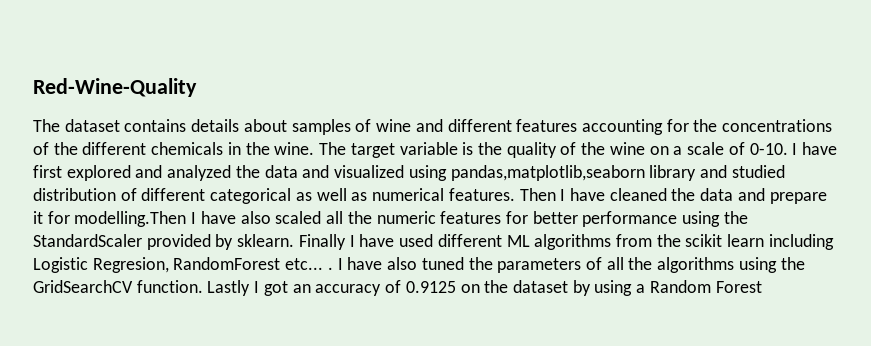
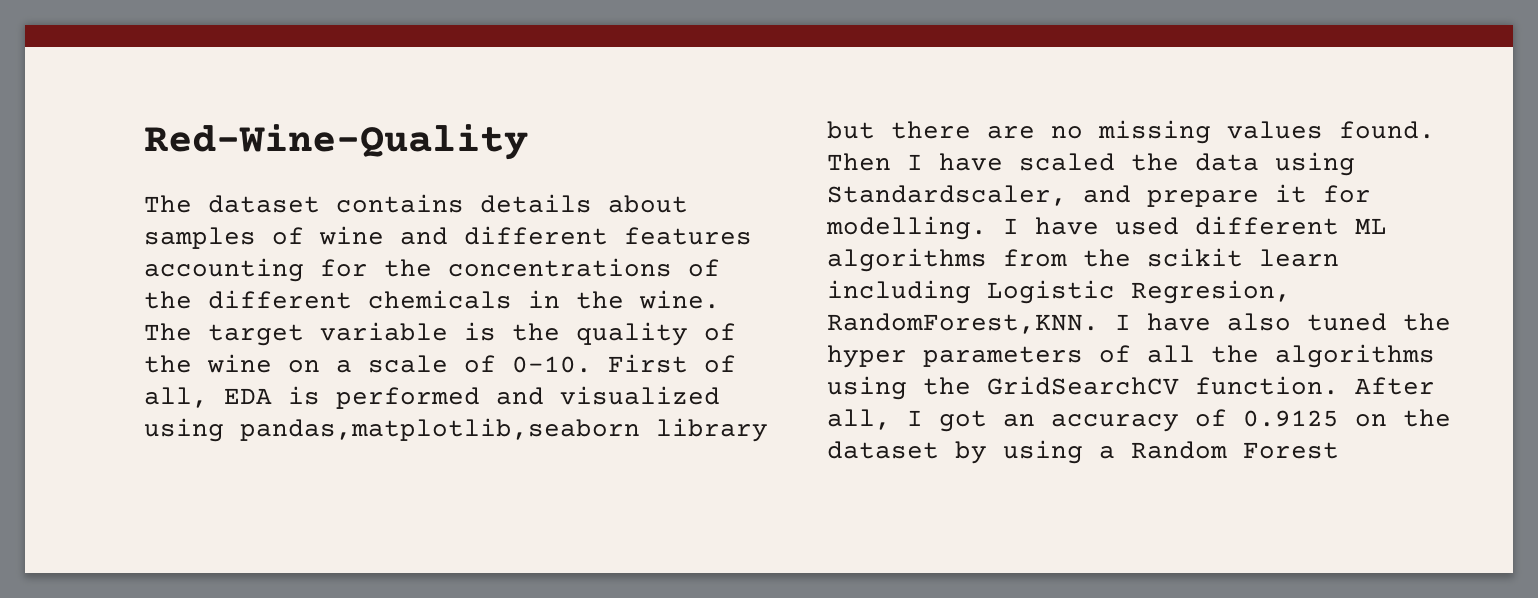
- I have first explored and analyzed the data and visualized using pandas,matplotlib,seaborn library and studied distribution of different categorical as well as numerical features.
+ First of all, EDA is performed and visualized using pandas,matplotlib,seaborn library but there are no missing values found.
- Then I have cleaned the data and prepare it for modelling.Then I have also scaled all the numeric features for better performance using the StandardScaler provided by sklearn. Finally I have used different ML algorithms from the scikit learn including Logistic Regresion, RandomForest etc... .
+ Then I have scaled the data using Standardscaler, and prepare it for modelling. I have used different ML algorithms from the scikit learn including Logistic Regresion, RandomForest,KNN.
- I have also tuned the parameters of all the algorithms using the GridSearchCV function.
+ I have also tuned the hyper parameters of all the algorithms using the GridSearchCV function.
- Lastly I got an accuracy of 0.9125 on the dataset by using a Random Forest
+ After all, I got an accuracy of 0.9125 on the dataset by using a Random Forest

